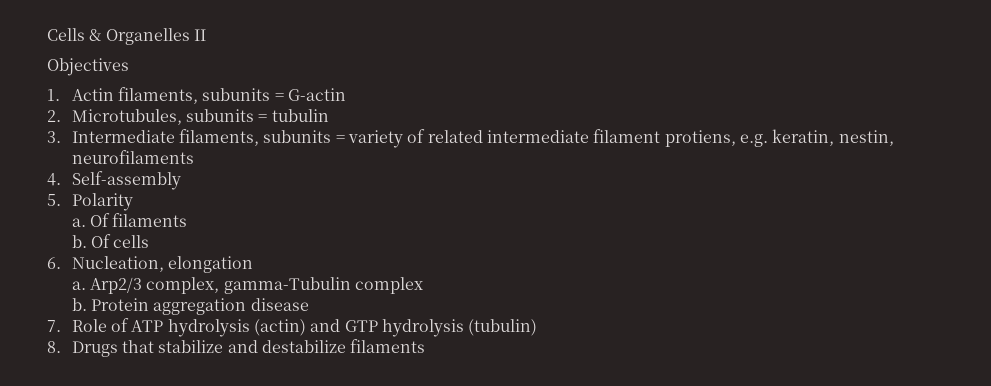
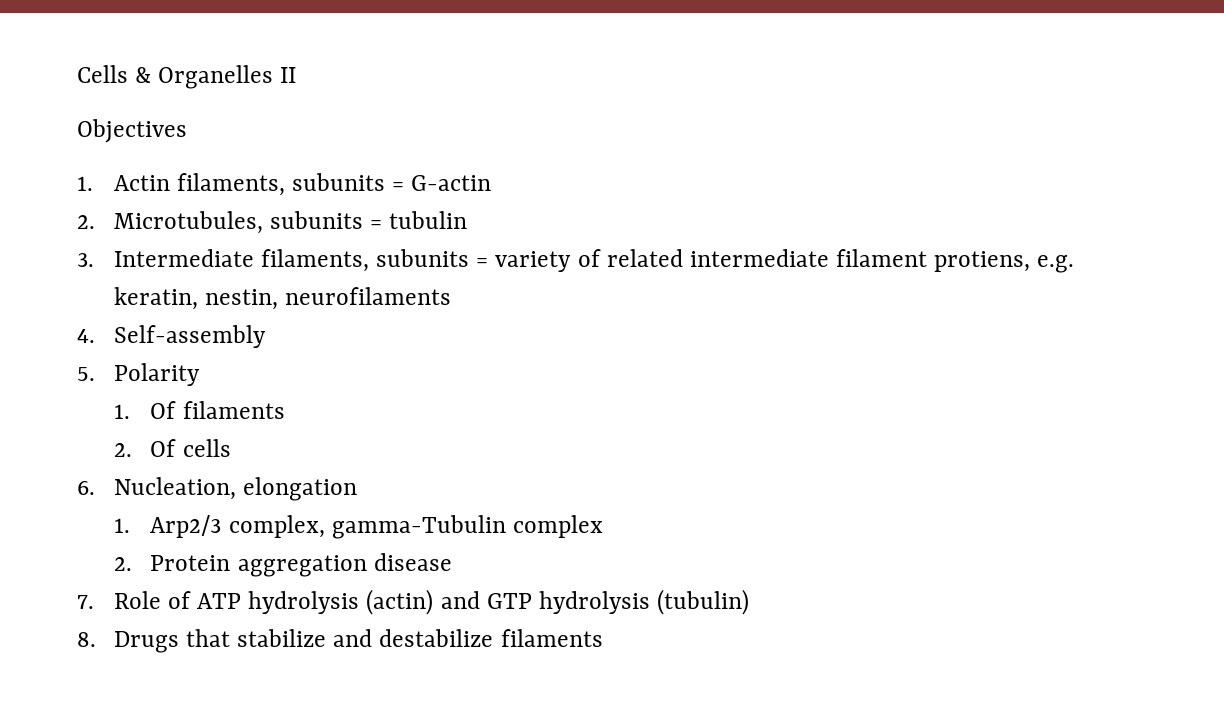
- a. Of filaments
+ 1. Of filaments
- b. Of cells
+ 2. Of cells
- a. Arp2/3 complex, gamma-Tubulin complex
+ 1. Arp2/3 complex, gamma-Tubulin complex
- b. Protein aggregation disease
+ 2. Protein aggregation disease

